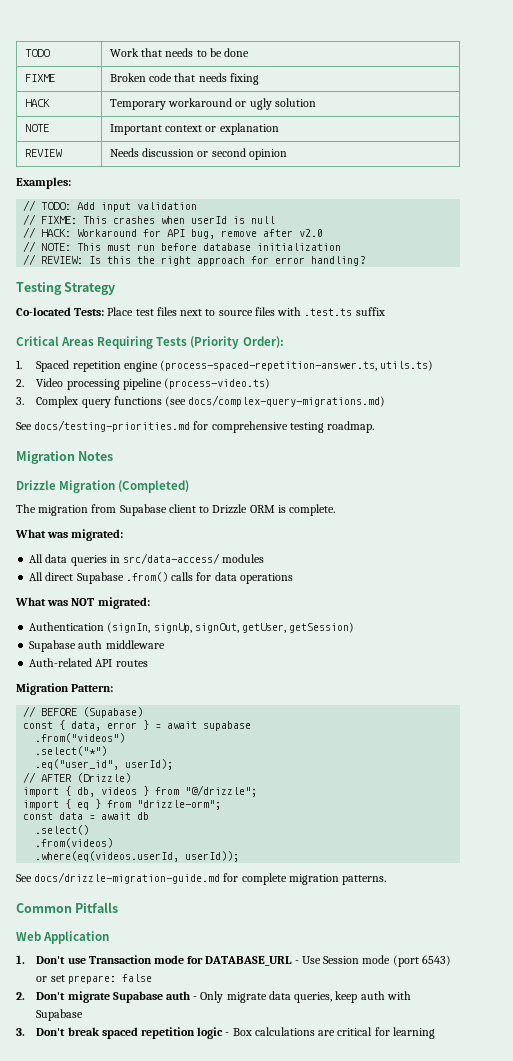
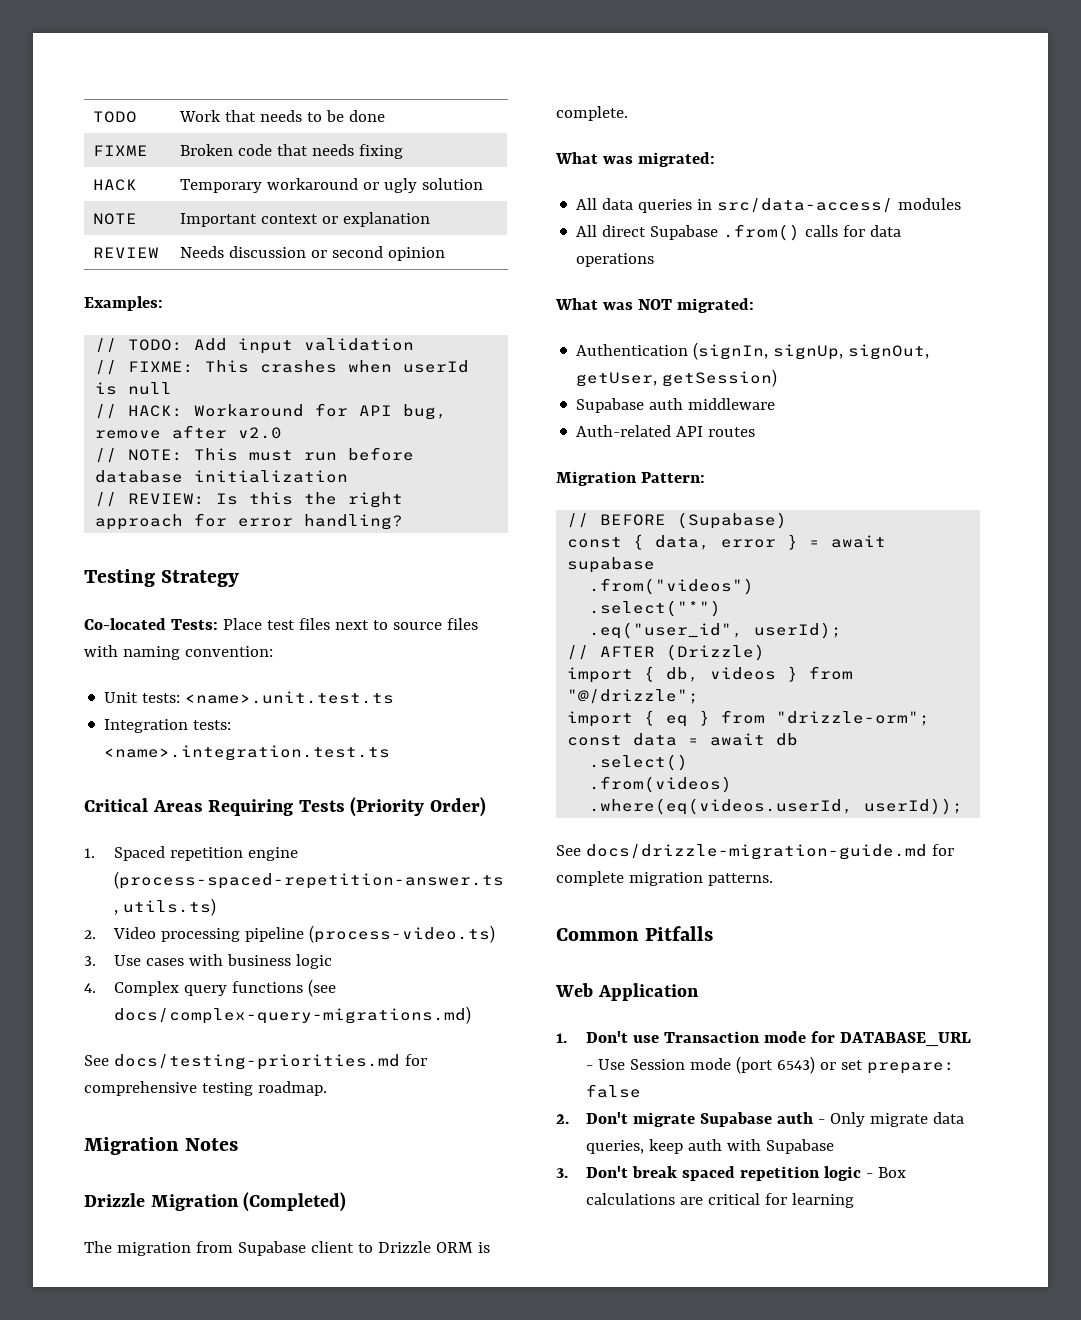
- Co-located Tests: Place test files next to source files with .test.ts suffix
+ Co-located Tests: Place test files next to source files with naming convention:
+ Unit tests: <name>.unit.test.ts
+ Integration tests: <name>.integration.test.ts
- Critical Areas Requiring Tests (Priority Order):
+ Critical Areas Requiring Tests (Priority Order)
- 3. Complex query functions (see docs/complex-query-migrations.md)
+ 3. Use cases with business logic
+ 4. Complex query functions (see docs/complex-query-migrations.md)

